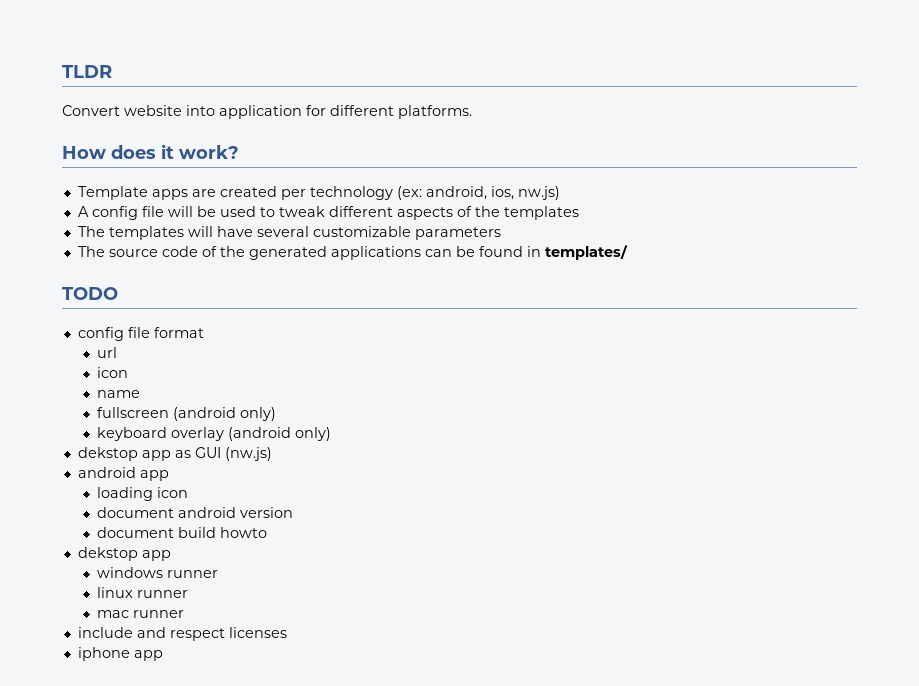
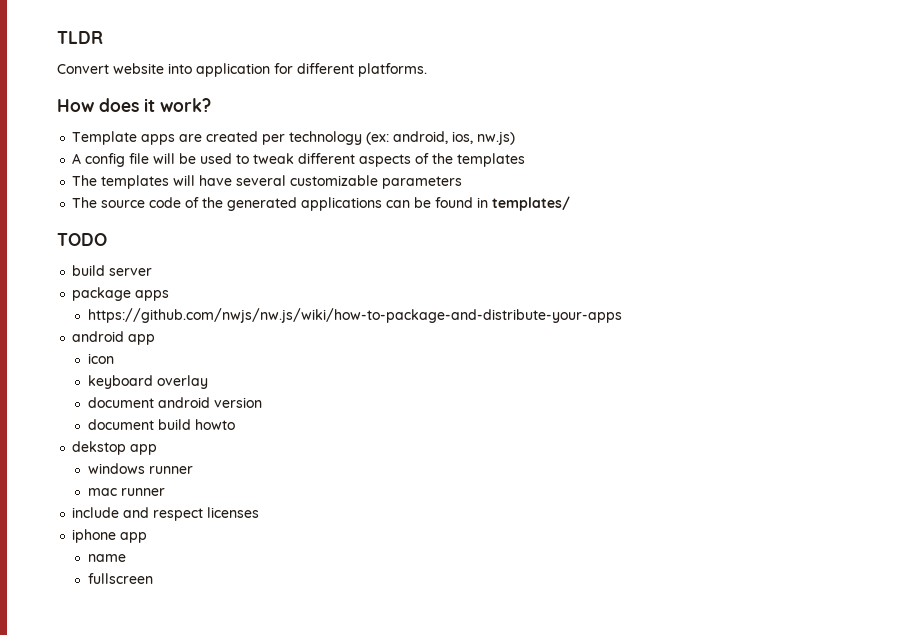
- config file format
- url
- icon
- name
- fullscreen (android only)
- keyboard overlay (android only)
- dekstop app as GUI (nw.js)
+ build server
+ package apps
+ https://github.com/nwjs/nw.js/wiki/how-to-package-and-distribute-your-apps
- loading icon
+ icon
+ keyboard overlay
- linux runner
+ name
+ fullscreen

